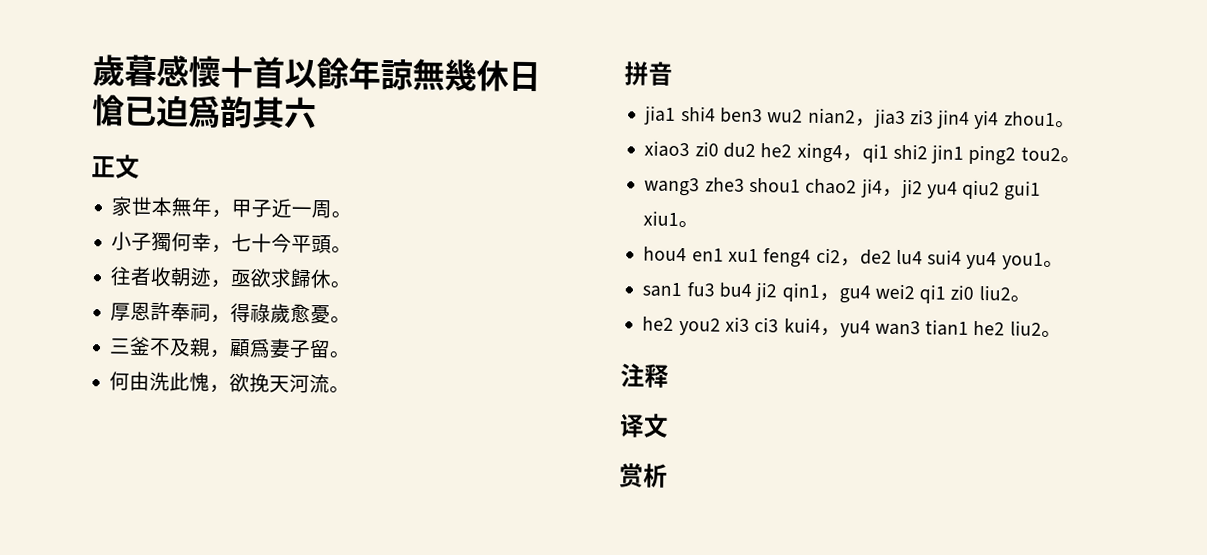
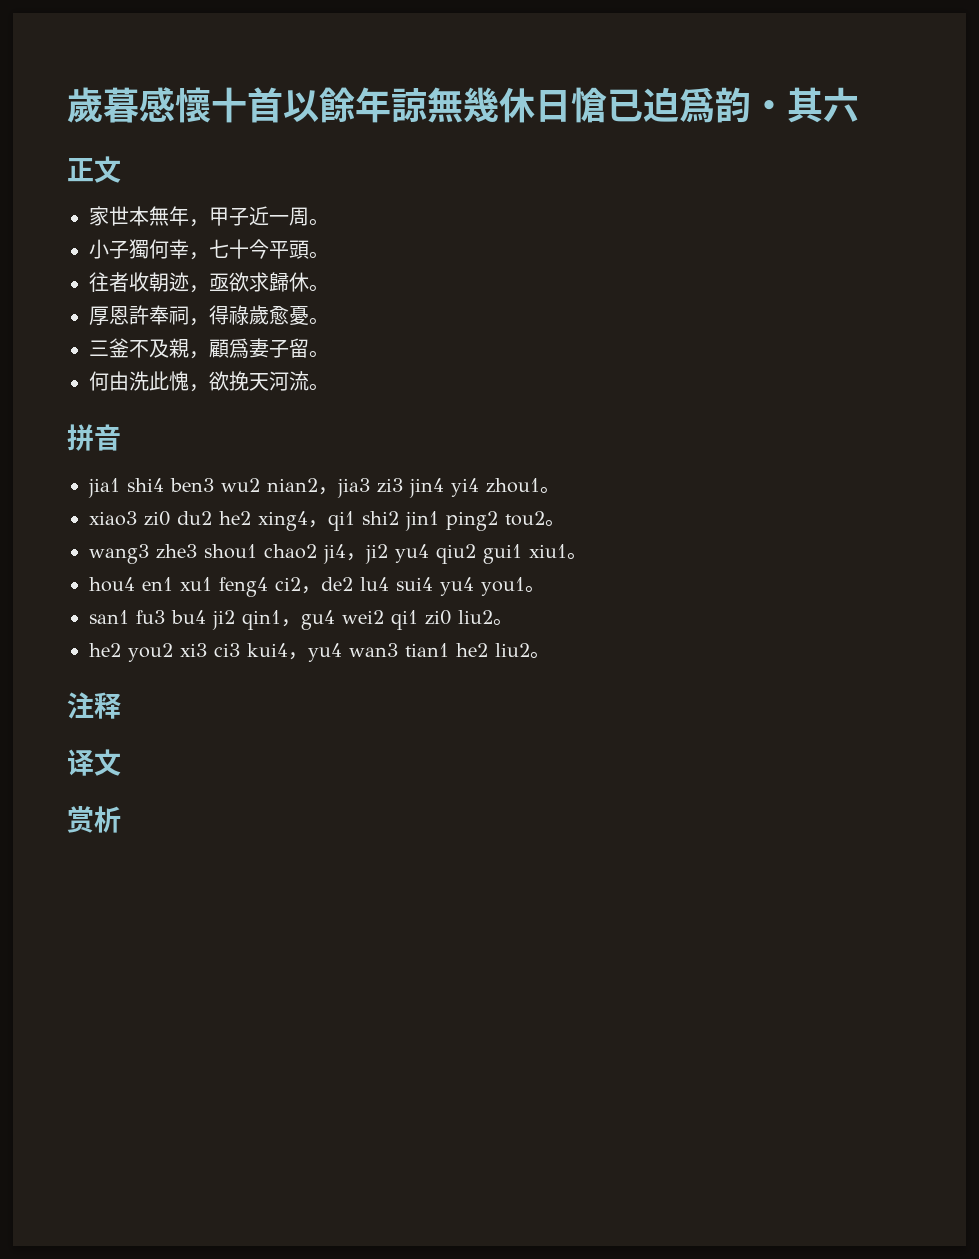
- 歲暮感懷十首以餘年諒無幾休日愴已迫爲韵其六
+ 歲暮感懷十首以餘年諒無幾休日愴已迫爲韵・其六

